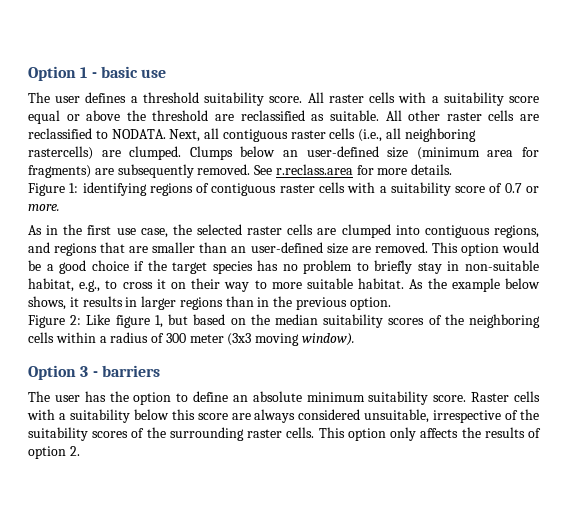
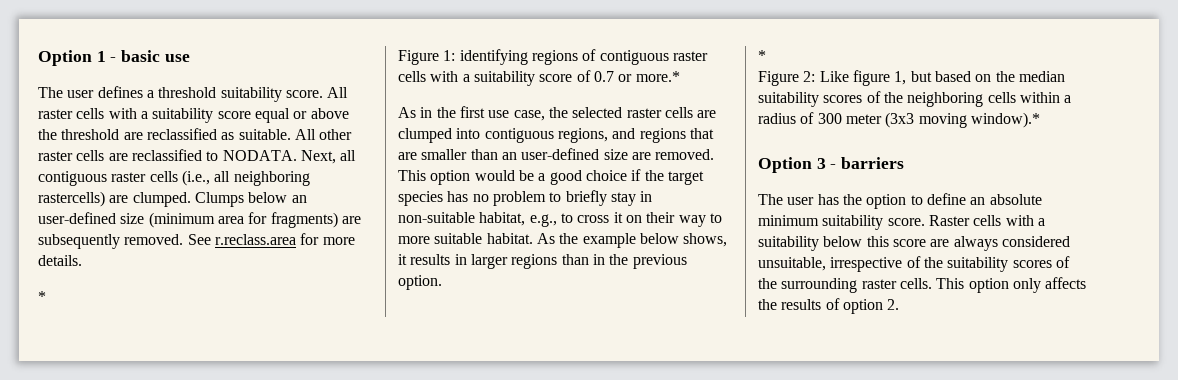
  See r.reclass.area for more details.
+ *
- Figure 1: identifying regions of contiguous raster cells with a suitability score of 0.7 or more.
+ Figure 1: identifying regions of contiguous raster cells with a suitability score of 0.7 or more.*
  As the example below shows, it results in larger regions than in the previous option.
+ *
- Figure 2: Like figure 1, but based on the median suitability scores of the neighboring cells within a radius of 300 meter (3x3 moving window).
+ Figure 2: Like figure 1, but based on the median suitability scores of the neighboring cells within a radius of 300 meter (3x3 moving window).*

